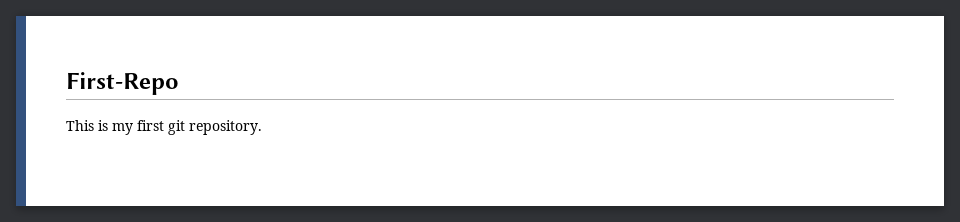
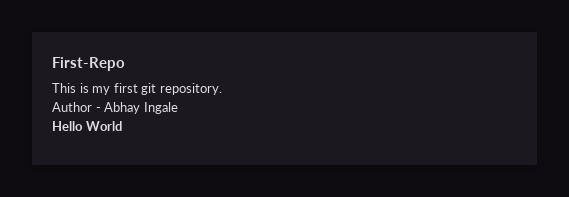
+ Author - Abhay Ingale
+ Hello World

